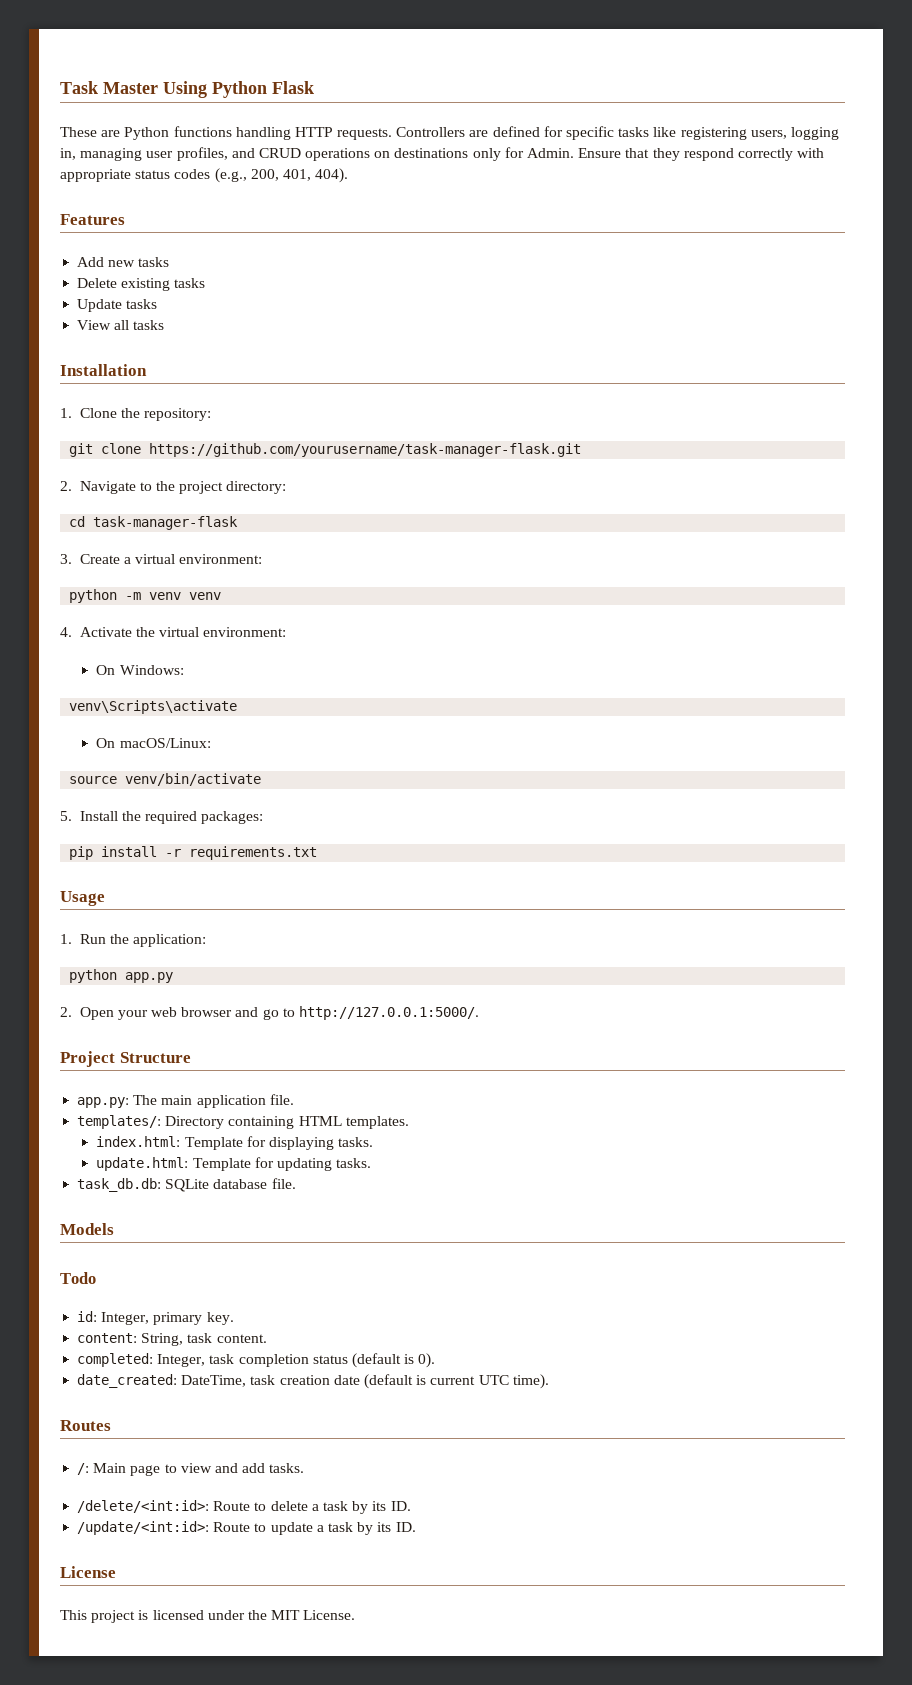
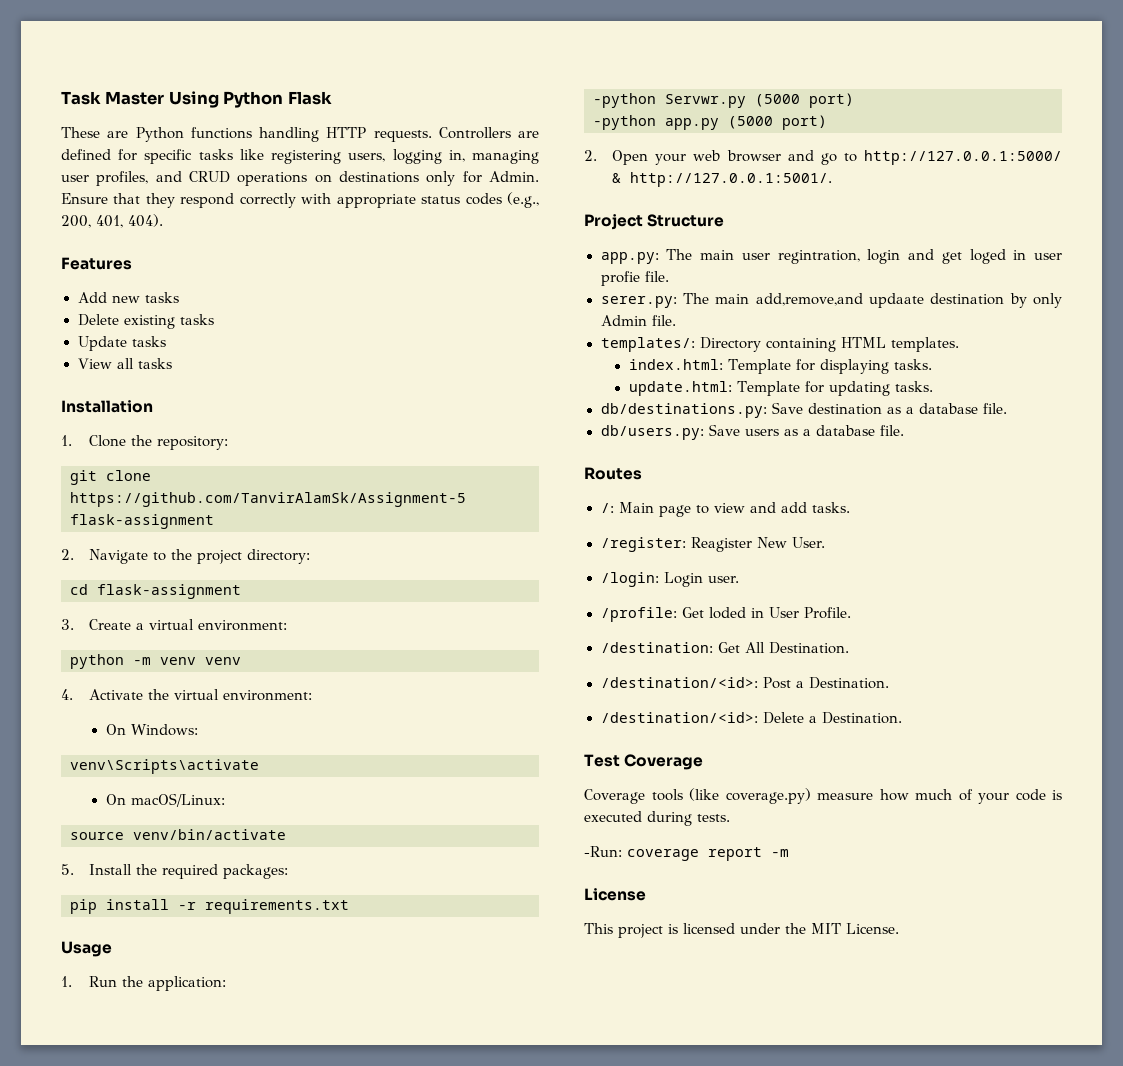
- git clone https://github.com/yourusername/task-manager-flask.git
+ git clone https://github.com/TanvirAlamSk/Assignment-5 flask-assignment
- cd task-manager-flask
+ cd flask-assignment
- python app.py
+ -python Servwr.py (5000 port)
+ -python app.py (5000 port)
- 2. Open your web browser and go to http://127.0.0.1:5000/.
+ 2. Open your web browser and go to http://127.0.0.1:5000/ & http://127.0.0.1:5001/.
- app.py: The main application file.
+ app.py: The main user regintration, login and get loged in user profie file.
+ serer.py: The main add,remove,and updaate destination by only Admin file.
- task_db.db: SQLite database file.
- Models
- Todo
- id: Integer, primary key.
- content: String, task content.
- completed: Integer, task completion status (default is 0).
- date_created: DateTime, task creation date (default is current UTC time).
+ db/destinations.py: Save destination as a database file.
+ db/users.py: Save users as a database file.
- /delete/<int:id>: Route to delete a task by its ID.
- /update/<int:id>: Route to update a task by its ID.
+ /register: Reagister New User.
+ /login: Login user.
+ /profile: Get loded in User Profile.
+ /destination: Get All Destination.
+ /destination/<id>: Post a Destination.
+ /destination/<id>: Delete a Destination.
+ Test Coverage
+ Coverage tools (like coverage.py) measure how much of your code is executed during tests.
+ -Run: coverage report -m

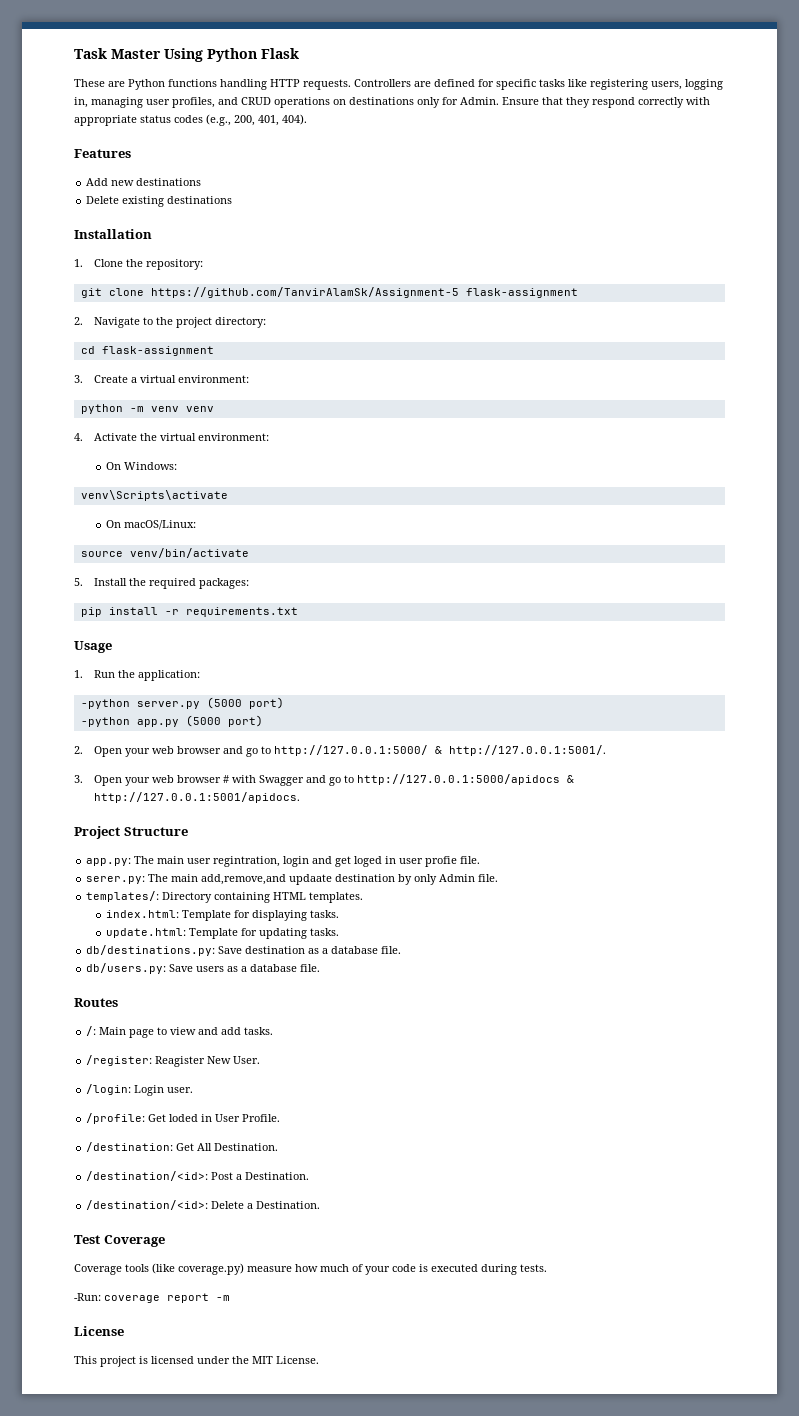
- Add new tasks
+ Add new destinations
- Delete existing tasks
- Update tasks
- View all tasks
+ Delete existing destinations
- -python Servwr.py (5000 port)
+ -python server.py (5000 port)
+ 3. Open your web browser # with Swagger and go to http://127.0.0.1:5000/apidocs & http://127.0.0.1:5001/apidocs.

